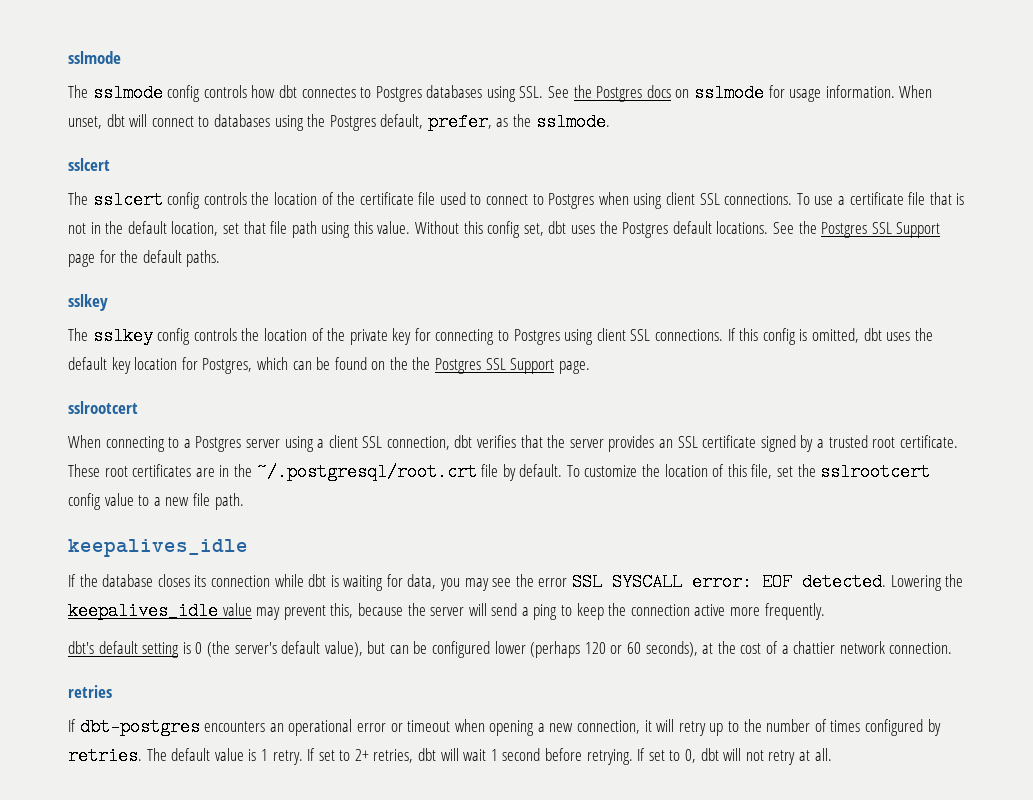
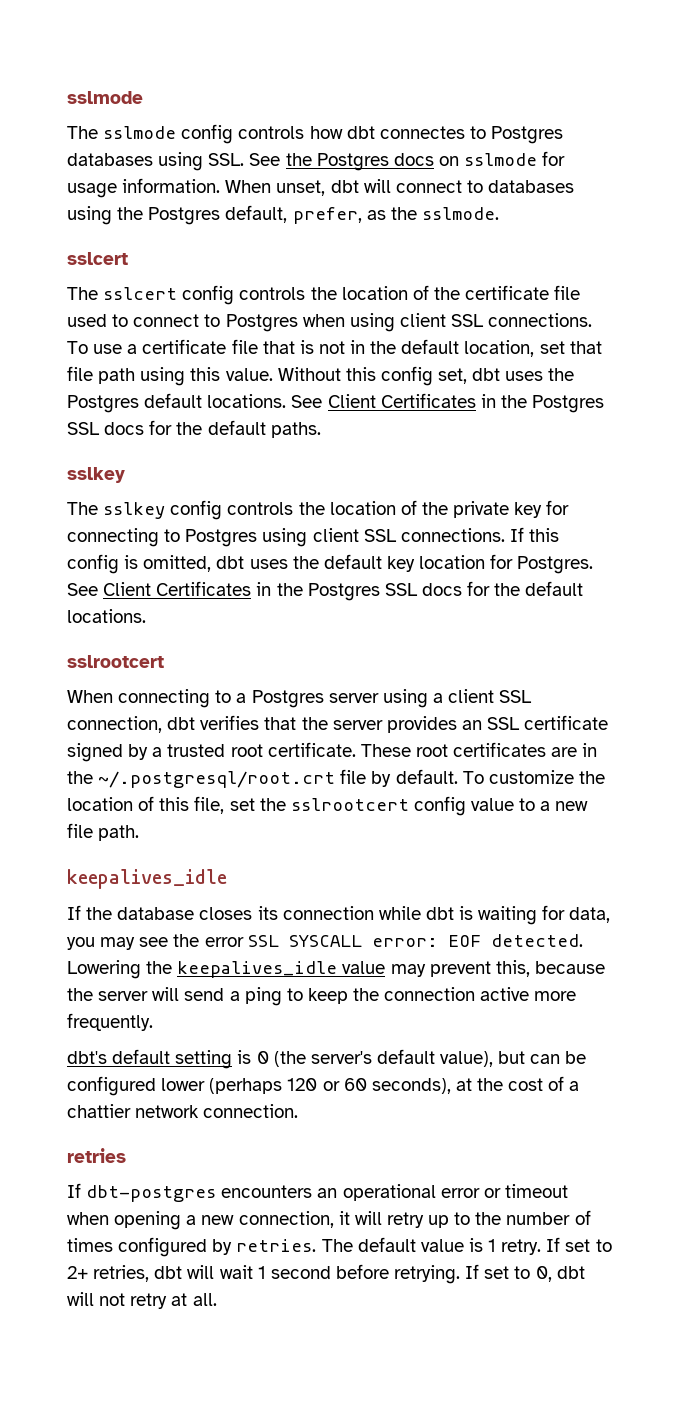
- See the Postgres SSL Support page for the default paths.
+ See Client Certificates in the Postgres SSL docs for the default paths.
- If this config is omitted, dbt uses the default key location for Postgres, which can be found on the the Postgres SSL Support page.
+ If this config is omitted, dbt uses the default key location for Postgres. See Client Certificates in the Postgres SSL docs for the default locations.

